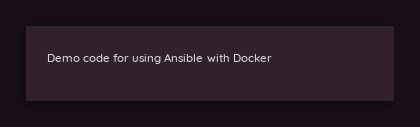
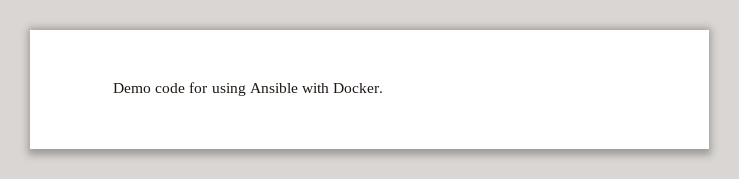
- Demo code for using Ansible with Docker
+ Demo code for using Ansible with Docker.

